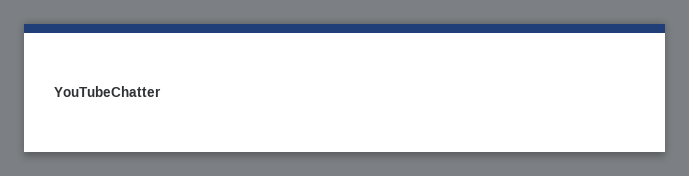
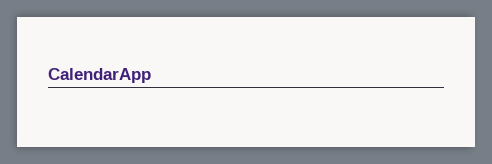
- YouTubeChatter
+ CalendarApp

